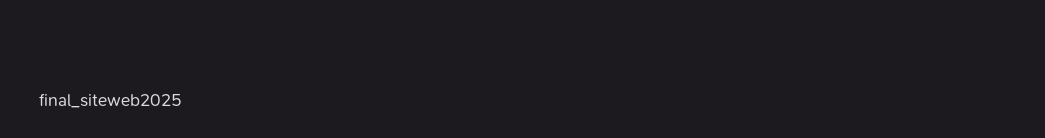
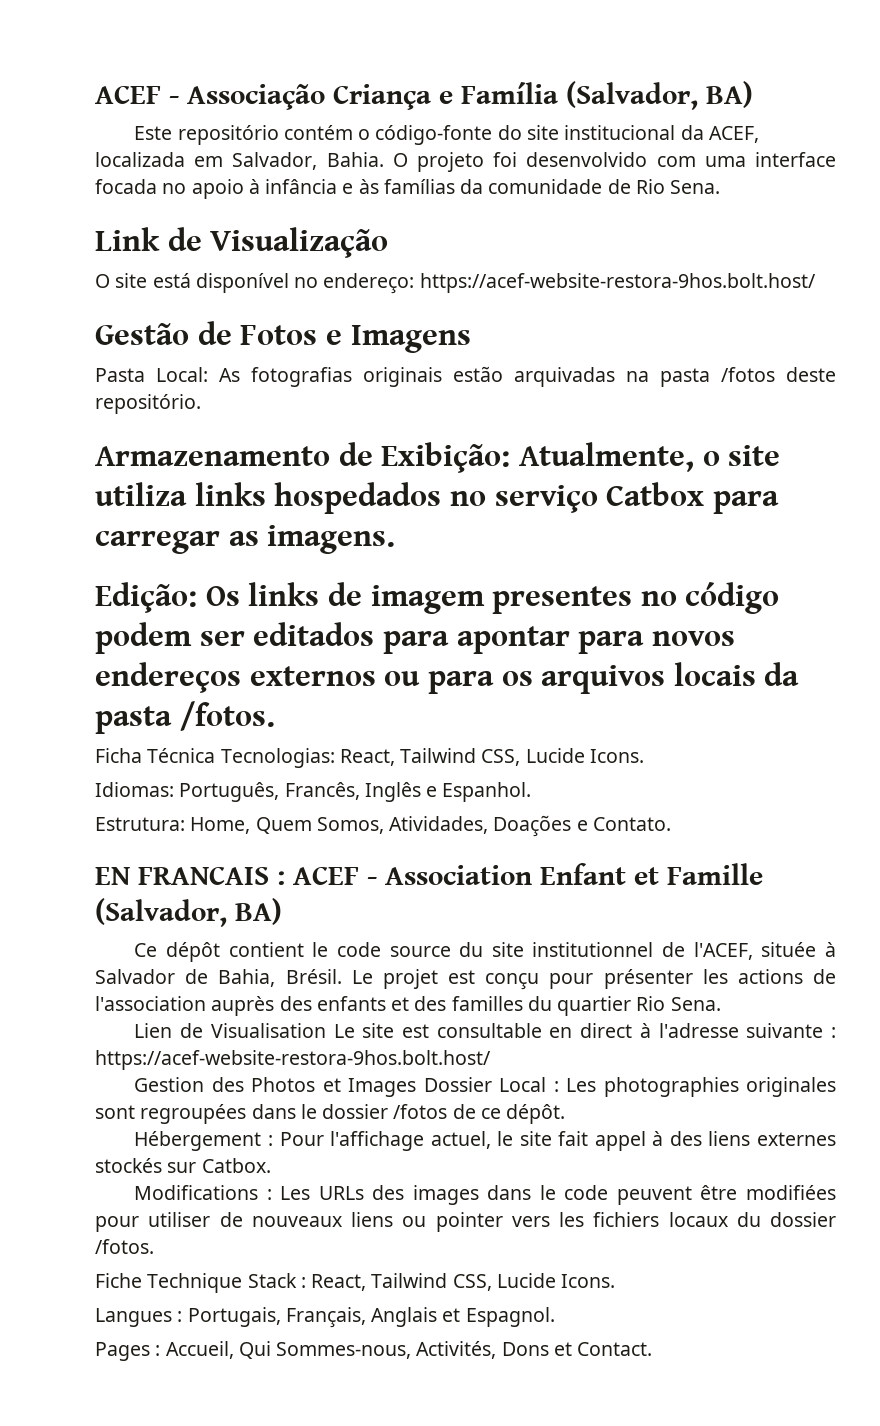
- final_siteweb2025
+ ACEF - Associação Criança e Família (Salvador, BA)
+ Este repositório contém o código-fonte do site institucional da ACEF, localizada em Salvador, Bahia. O projeto foi desenvolvido com uma interface focada no apoio à infância e às famílias da comunidade de Rio Sena.
+ Link de Visualização
+ O site está disponível no endereço: https://acef-website-restora-9hos.bolt.host/
+ Gestão de Fotos e Imagens
+ Pasta Local: As fotografias originais estão arquivadas na pasta /fotos deste repositório.
+ Armazenamento de Exibição: Atualmente, o site utiliza links hospedados no serviço Catbox para carregar as imagens.
+ Edição: Os links de imagem presentes no código podem ser editados para apontar para novos endereços externos ou para os arquivos locais da pasta /fotos.
+ Ficha Técnica Tecnologias: React, Tailwind CSS, Lucide Icons.
+ Idiomas: Português, Francês, Inglês e Espanhol.
+ Estrutura: Home, Quem Somos, Atividades, Doações e Contato.
+ EN FRANCAIS : ACEF - Association Enfant et Famille (Salvador, BA)
+ Ce dépôt contient le code source du site institutionnel de l'ACEF, située à Salvador de Bahia, Brésil. Le projet est conçu pour présenter les actions de l'association auprès des enfants et des familles du quartier Rio Sena.
+ Lien de Visualisation Le site est consultable en direct à l'adresse suivante : https://acef-website-restora-9hos.bolt.host/
+ Gestion des Photos et Images Dossier Local : Les photographies originales sont regroupées dans le dossier /fotos de ce dépôt.
+ Hébergement : Pour l'affichage actuel, le site fait appel à des liens externes stockés sur Catbox.
+ Modifications : Les URLs des images dans le code peuvent être modifiées pour utiliser de nouveaux liens ou pointer vers les fichiers locaux du dossier /fotos.
+ Fiche Technique Stack : React, Tailwind CSS, Lucide Icons.
+ Langues : Portugais, Français, Anglais et Espagnol.
+ Pages : Accueil, Qui Sommes-nous, Activités, Dons et Contact.

